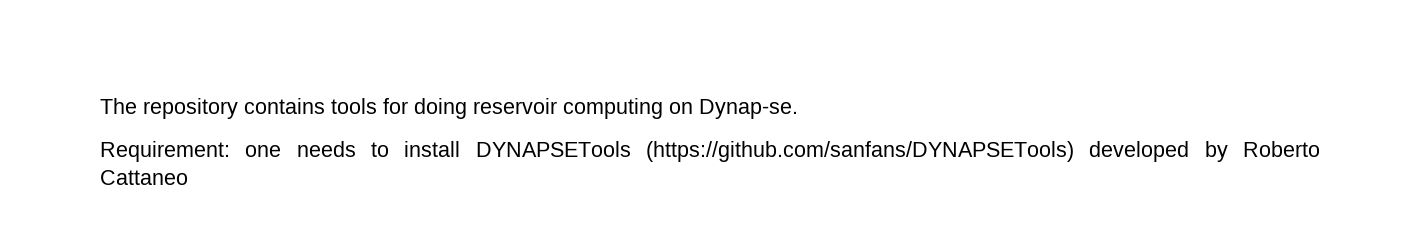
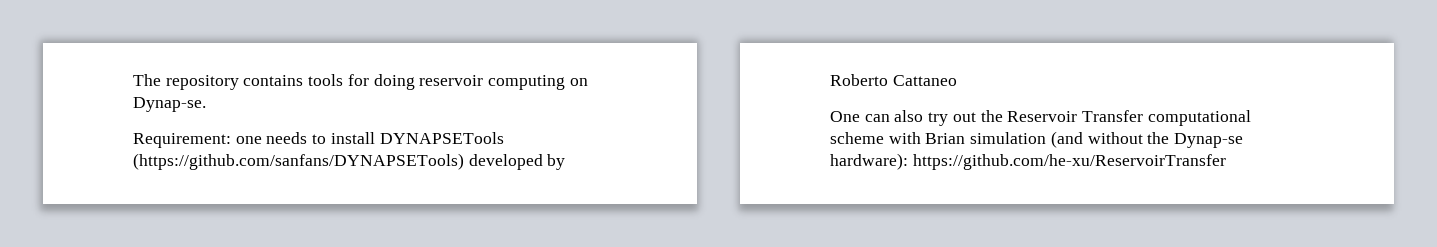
+ One can also try out the Reservoir Transfer computational scheme with Brian simulation (and without the Dynap-se hardware): https://github.com/he-xu/ReservoirTransfer

